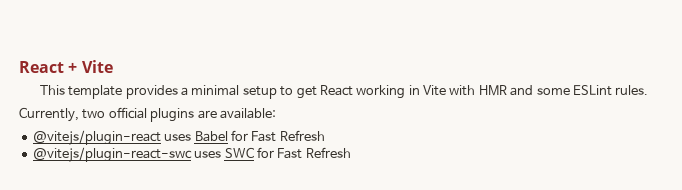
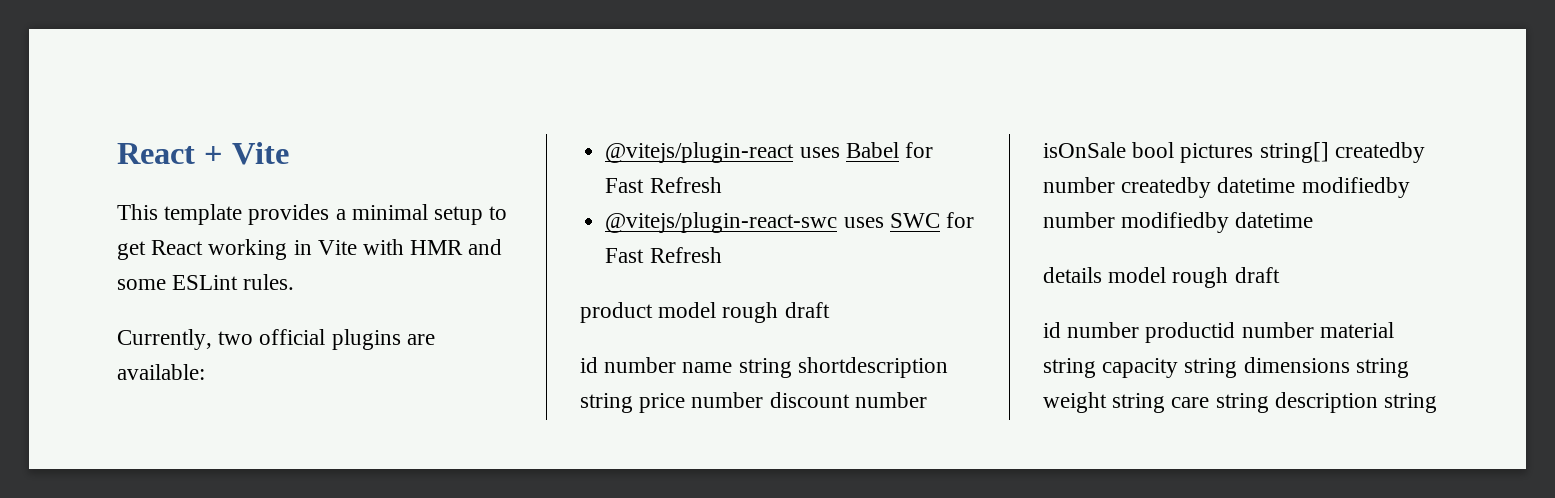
+ product model rough draft
+ id number name string shortdescription string price number discount number isOnSale bool pictures string[] createdby number createdby datetime modifiedby number modifiedby datetime
+ details model rough draft
+ id number productid number material string capacity string dimensions string weight string care string description string

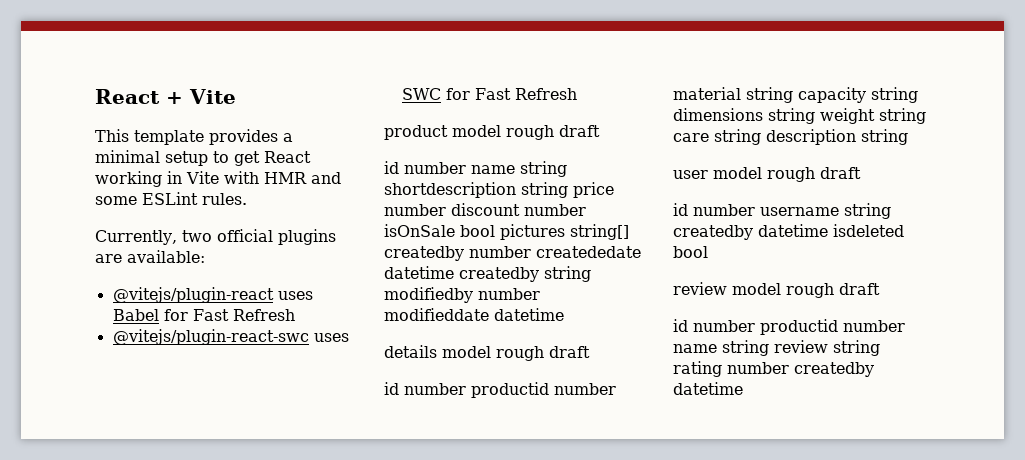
- id number name string shortdescription string price number discount number isOnSale bool pictures string[] createdby number createdby datetime modifiedby number modifiedby datetime
+ id number name string shortdescription string price number discount number isOnSale bool pictures string[] createdby number creatededate datetime createdby string modifiedby number modifieddate datetime
+ user model rough draft
+ id number username string createdby datetime isdeleted bool
+ review model rough draft
+ id number productid number name string review string rating number createdby datetime

